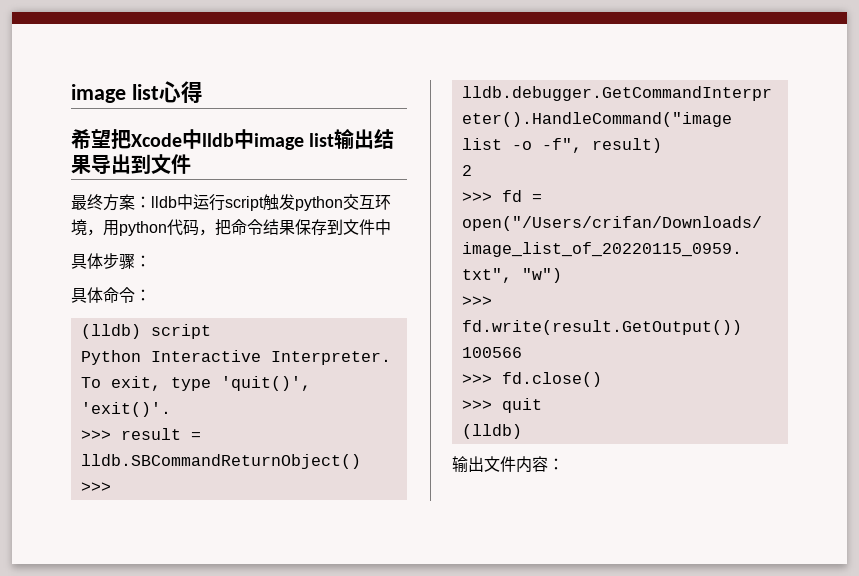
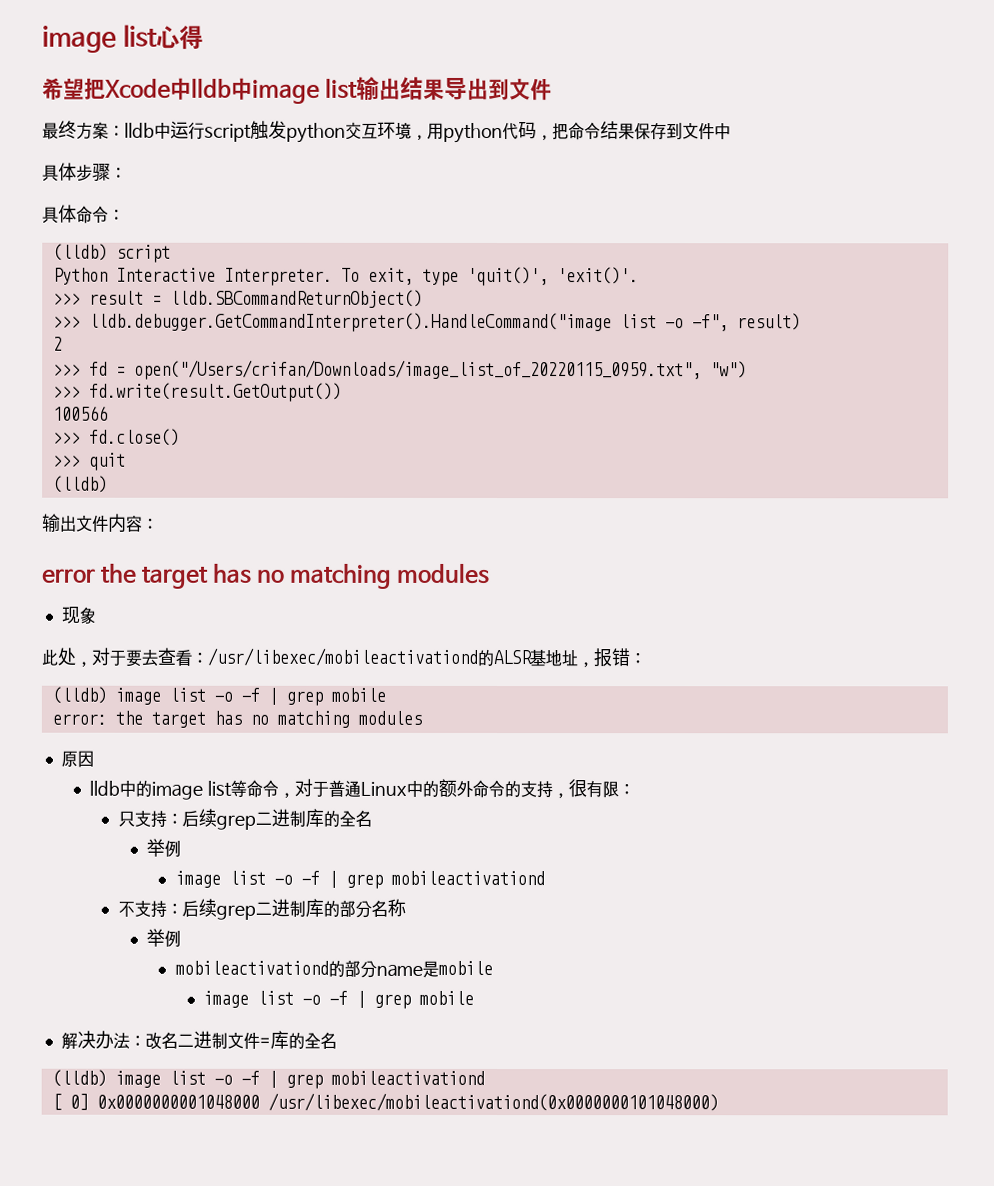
+ error the target has no matching modules
+ 现象
+ 此处，对于要去查看：/usr/libexec/mobileactivationd的ALSR基地址，报错：
+ (lldb) image list -o -f | grep mobile
+ error: the target has no matching modules
+ 原因
+ lldb中的image list等命令，对于普通Linux中的额外命令的支持，很有限：
+ 只支持：后续grep二进制库的全名
+ 举例
+ image list -o -f | grep mobileactivationd
+ 不支持：后续grep二进制库的部分名称
+ 举例
+ mobileactivationd的部分name是mobile
+ image list -o -f | grep mobile
+ 解决办法：改名二进制文件=库的全名
+ (lldb) image list -o -f | grep mobileactivationd
+ [ 0] 0x0000000001048000 /usr/libexec/mobileactivationd(0x0000000101048000)

